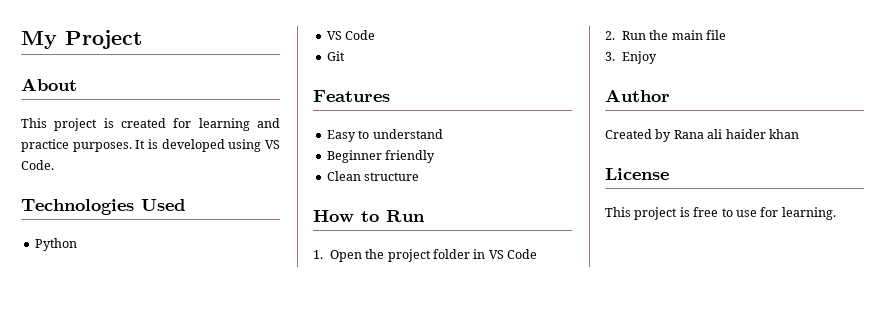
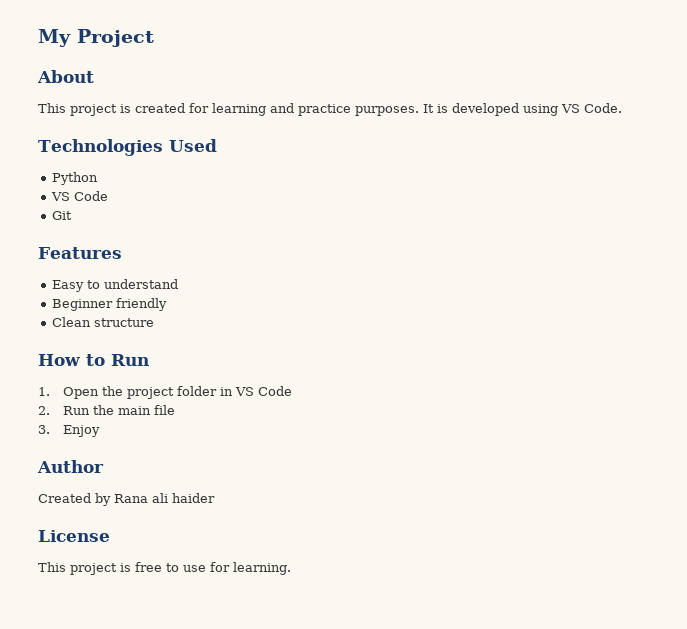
- Created by Rana ali haider khan
+ Created by Rana ali haider

